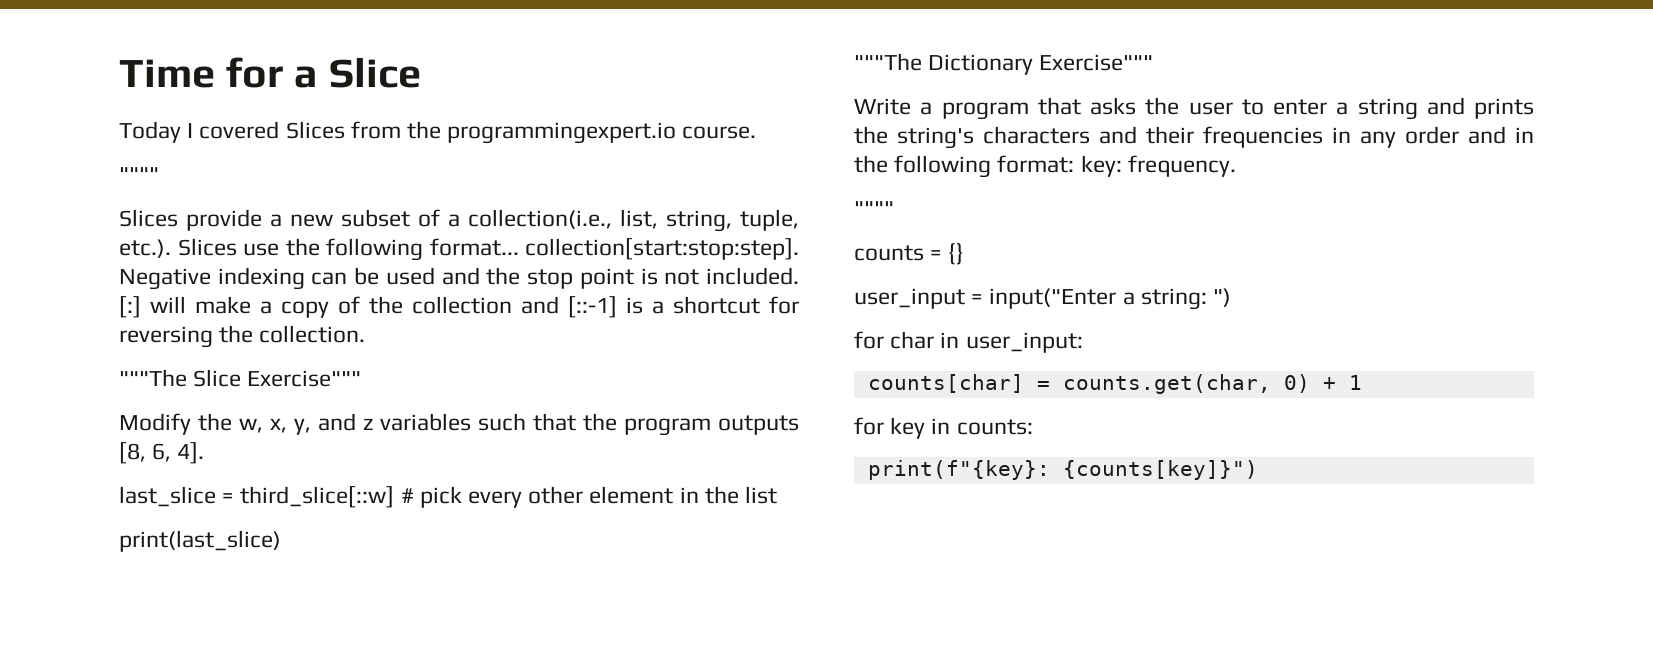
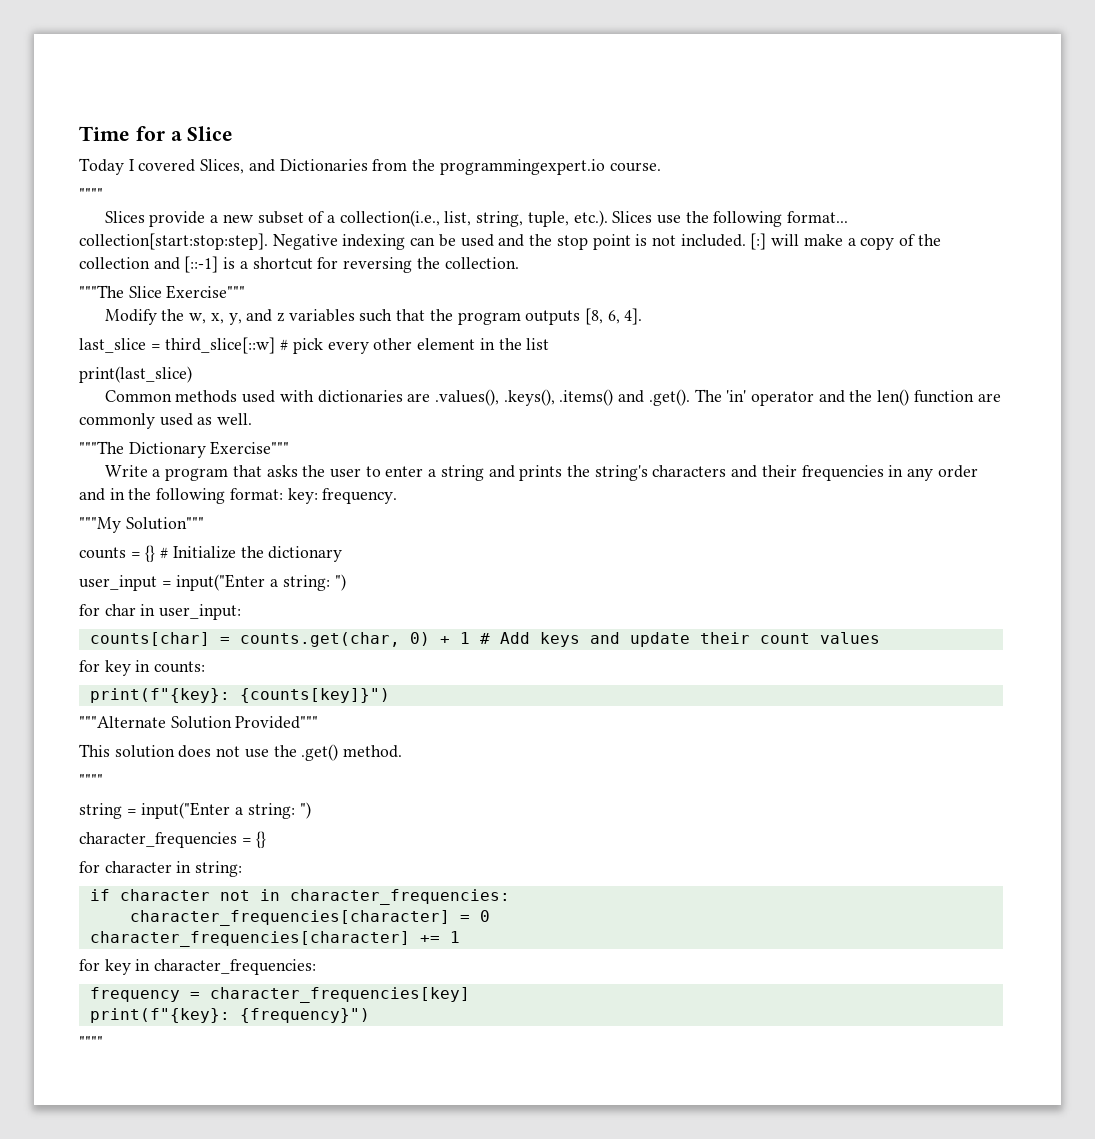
- Today I covered Slices from the programmingexpert.io course.
+ Today I covered Slices, and Dictionaries from the programmingexpert.io course.
+ Common methods used with dictionaries are .values(), .keys(), .items() and .get(). The 'in' operator and the len() function are commonly used as well.
  Write a program that asks the user to enter a string and prints the string's characters and their frequencies in any order and in the following format: key: frequency.
- """"
+ """My Solution"""
- counts = {}
+ counts = {} # Initialize the dictionary
- counts[char] = counts.get(char, 0) + 1
+ counts[char] = counts.get(char, 0) + 1 # Add keys and update their count values
+ """Alternate Solution Provided"""
+ This solution does not use the .get() method.
+ """"
+ string = input("Enter a string: ")
+ character_frequencies = {}
+ for character in string:
+ if character not in character_frequencies:
+ character_frequencies[character] = 0
+ character_frequencies[character] += 1
+ for key in character_frequencies:
+ frequency = character_frequencies[key]
+ print(f"{key}: {frequency}")
+ """"

